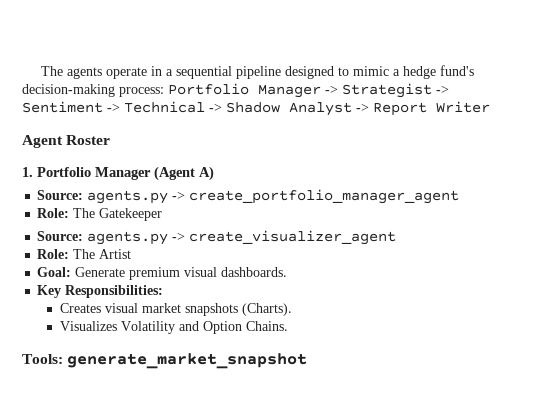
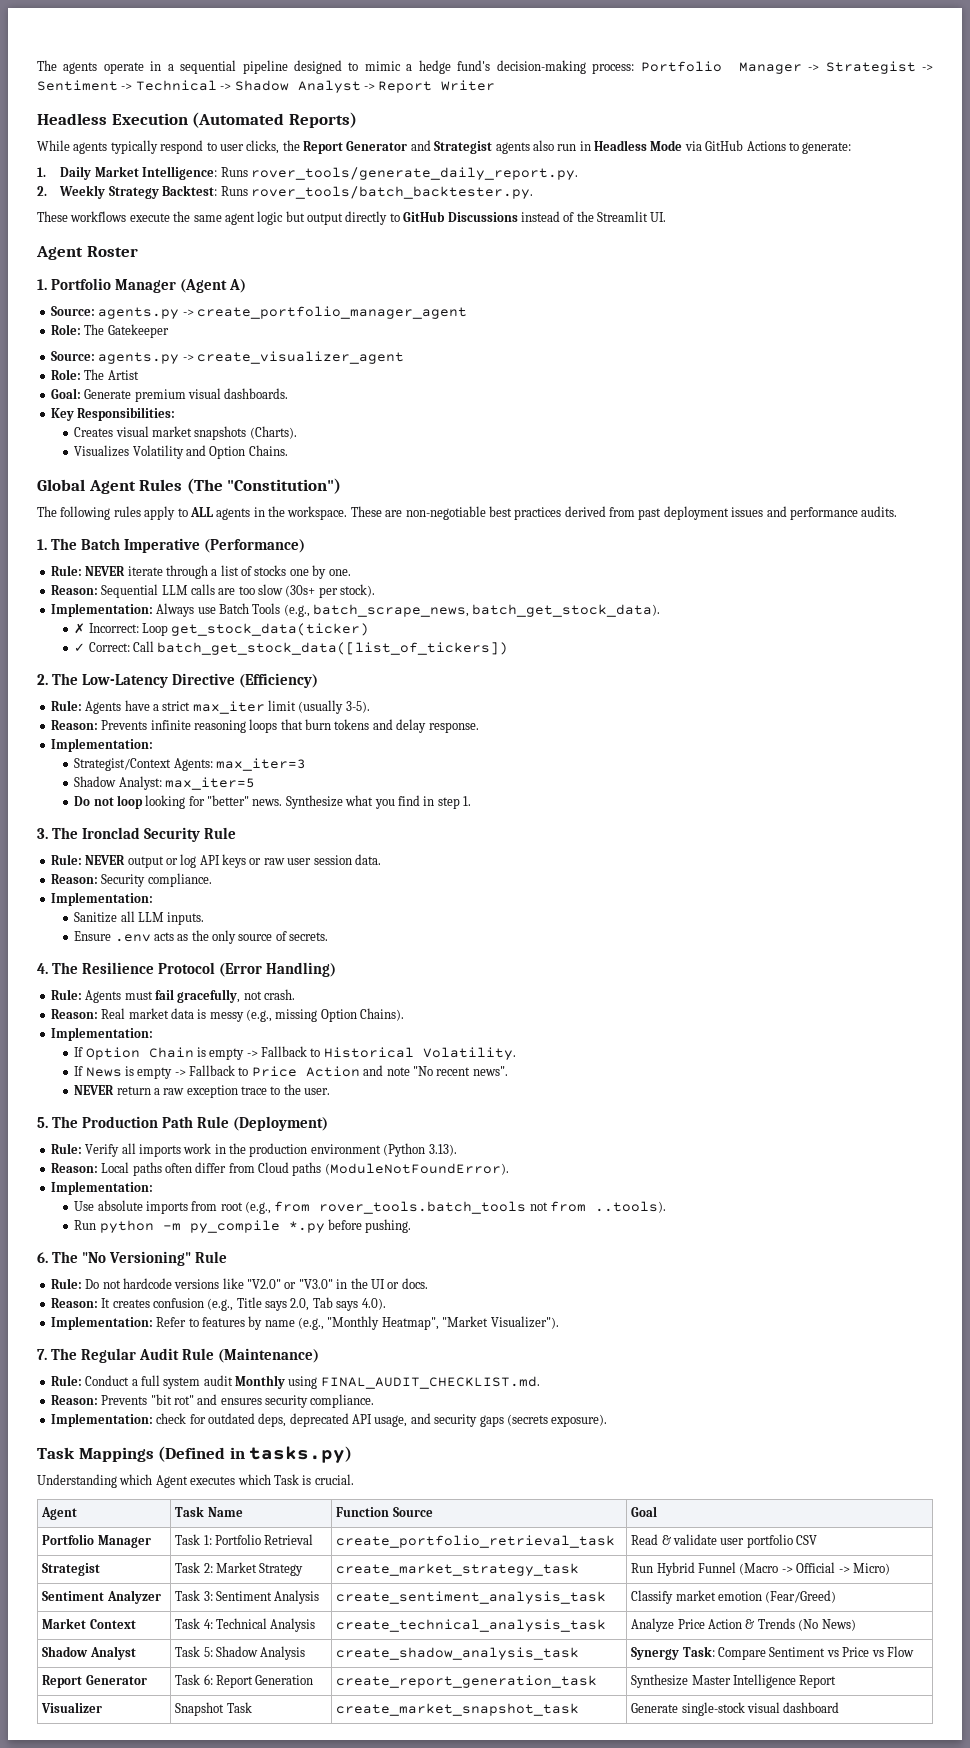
+ Headless Execution (Automated Reports)
+ While agents typically respond to user clicks, the Report Generator and Strategist agents also run in Headless Mode via GitHub Actions to generate:
+ 1. Daily Market Intelligence: Runs rover_tools/generate_daily_report.py.
+ 2. Weekly Strategy Backtest: Runs rover_tools/batch_backtester.py.
+ These workflows execute the same agent logic but output directly to GitHub Discussions instead of the Streamlit UI.
- Tools: generate_market_snapshot
+ Global Agent Rules (The "Constitution")
+ The following rules apply to ALL agents in the workspace. These are non-negotiable best practices derived from past deployment issues and performance audits.
+ 1. The Batch Imperative (Performance)
+ Rule: NEVER iterate through a list of stocks one by one.
+ Reason: Sequential LLM calls are too slow (30s+ per stock).
+ Implementation: Always use Batch Tools (e.g., batch_scrape_news, batch_get_stock_data).
+ ✗ Incorrect: Loop get_stock_data(ticker)
+ ✓ Correct: Call batch_get_stock_data([list_of_tickers])
+ 2. The Low-Latency Directive (Efficiency)
+ Rule: Agents have a strict max_iter limit (usually 3-5).
+ Reason: Prevents infinite reasoning loops that burn tokens and delay response.
+ Implementation:
+ Strategist/Context Agents: max_iter=3
+ Shadow Analyst: max_iter=5
+ Do not loop looking for "better" news. Synthesize what you find in step 1.
+ 3. The Ironclad Security Rule
+ Rule: NEVER output or log API keys or raw user session data.
+ Reason: Security compliance.
+ Implementation:
+ Sanitize all LLM inputs.
+ Ensure .env acts as the only source of secrets.
+ 4. The Resilience Protocol (Error Handling)
+ Rule: Agents must fail gracefully, not crash.
+ Reason: Real market data is messy (e.g., missing Option Chains).
+ Implementation:
+ If Option Chain is empty -> Fallback to Historical Volatility.
+ If News is empty -> Fallback to Price Action and note "No recent news".
+ NEVER return a raw exception trace to the user.
+ 5. The Production Path Rule (Deployment)
+ Rule: Verify all imports work in the production environment (Python 3.13).
+ Reason: Local paths often differ from Cloud paths (ModuleNotFoundError).
+ Implementation:
+ Use absolute imports from root (e.g., from rover_tools.batch_tools not from ..tools).
+ Run python -m py_compile *.py before pushing.
+ 6. The "No Versioning" Rule
+ Rule: Do not hardcode versions like "V2.0" or "V3.0" in the UI or docs.
+ Reason: It creates confusion (e.g., Title says 2.0, Tab says 4.0).
+ Implementation: Refer to features by name (e.g., "Monthly Heatmap", "Market Visualizer").
+ 7. The Regular Audit Rule (Maintenance)
+ Rule: Conduct a full system audit Monthly using FINAL_AUDIT_CHECKLIST.md.
+ Reason: Prevents "bit rot" and ensures security compliance.
+ Implementation: check for outdated deps, deprecated API usage, and security gaps (secrets exposure).
+ Task Mappings (Defined in tasks.py)
+ Understanding which Agent executes which Task is crucial.
+ Agent | Task Name | Function Source | Goal
+ Portfolio Manager | Task 1: Portfolio Retrieval | create_portfolio_retrieval_task | Read & validate user portfolio CSV
+ Strategist | Task 2: Market Strategy | create_market_strategy_task | Run Hybrid Funnel (Macro -> Official -> Micro)
+ Sentiment Analyzer | Task 3: Sentiment Analysis | create_sentiment_analysis_task | Classify market emotion (Fear/Greed)
+ Market Context | Task 4: Technical Analysis | create_technical_analysis_task | Analyze Price Action & Trends (No News)
+ Shadow Analyst | Task 5: Shadow Analysis | create_shadow_analysis_task | Synergy Task: Compare Sentiment vs Price vs Flow
+ Report Generator | Task 6: Report Generation | create_report_generation_task | Synthesize Master Intelligence Report
+ Visualizer | Snapshot Task | create_market_snapshot_task | Generate single-stock visual dashboard

